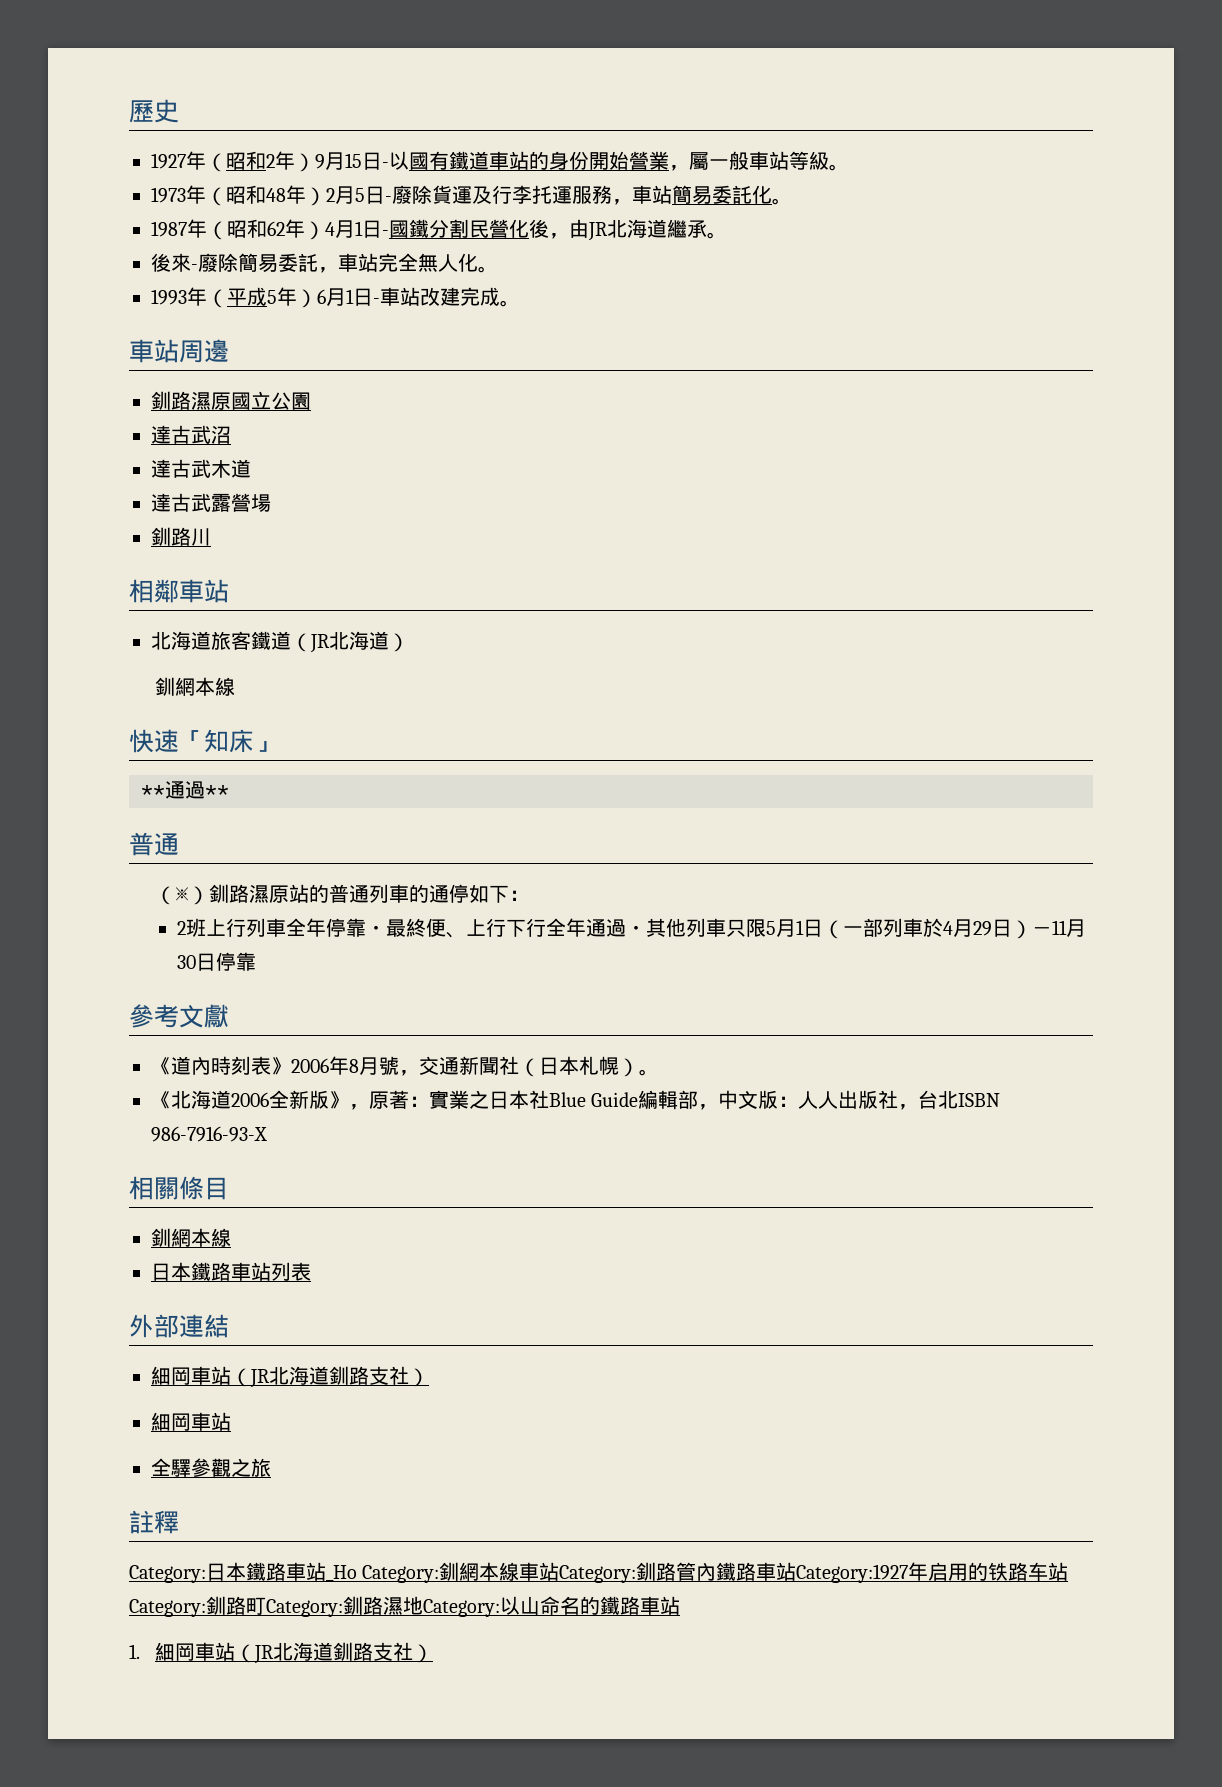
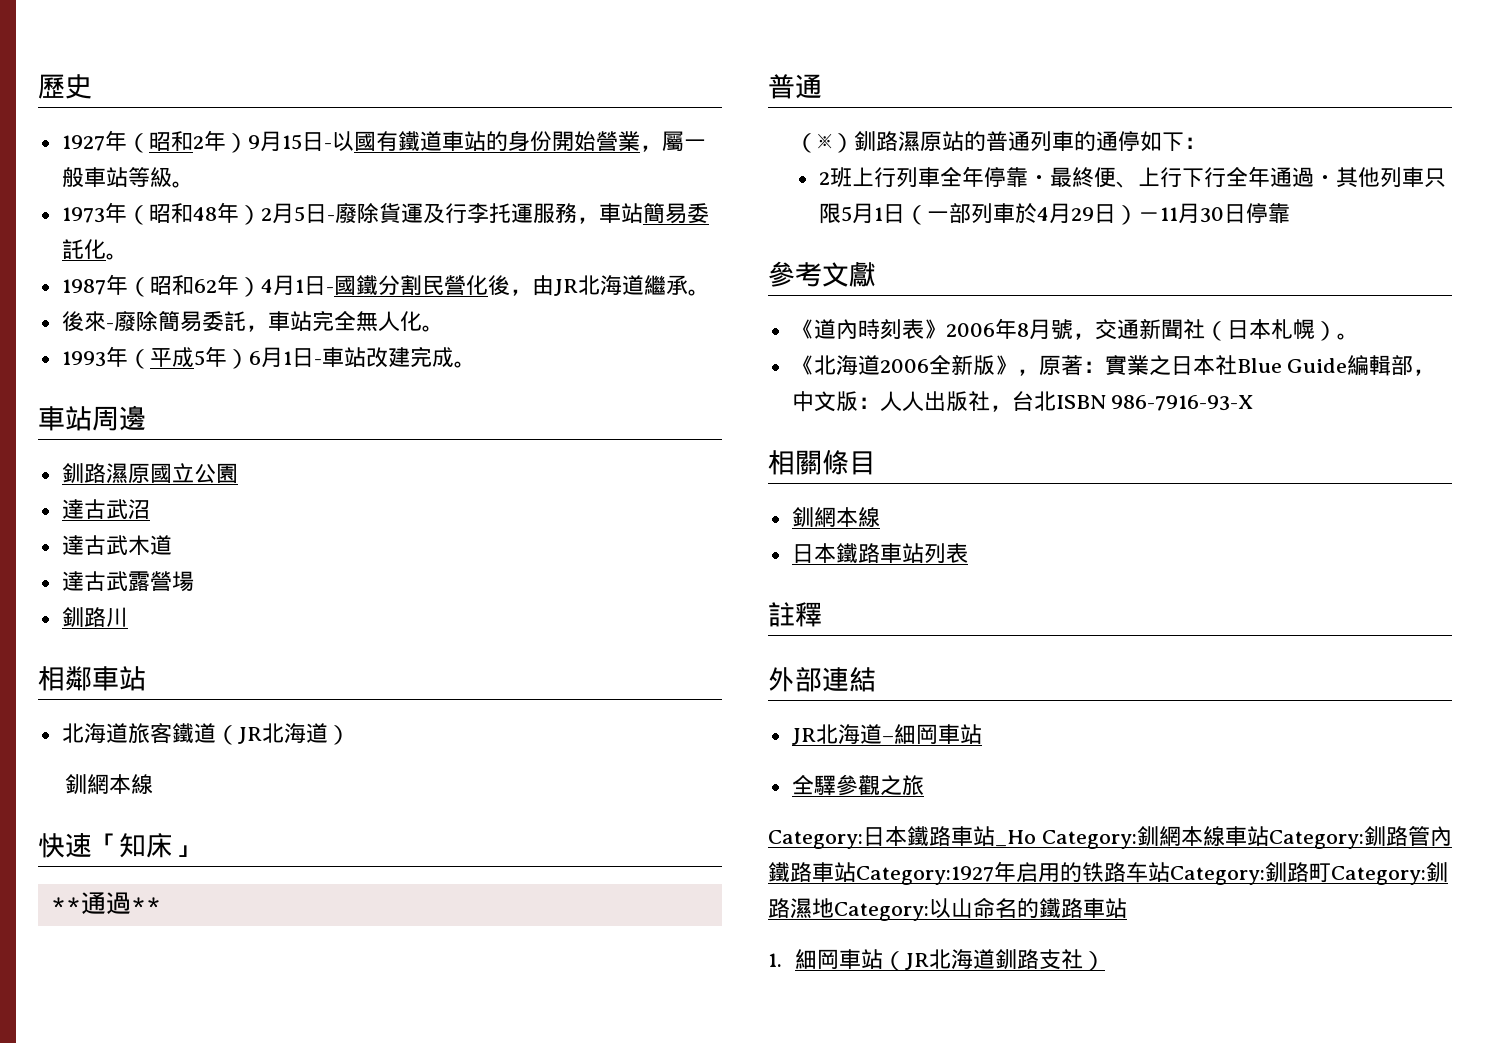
+ 註釋
  外部連結
- 細岡車站（JR北海道釧路支社）
- 細岡車站
+ JR北海道–細岡車站
- 註釋

